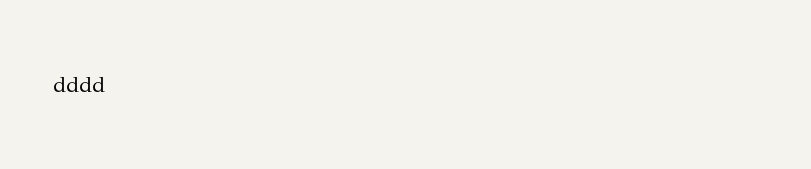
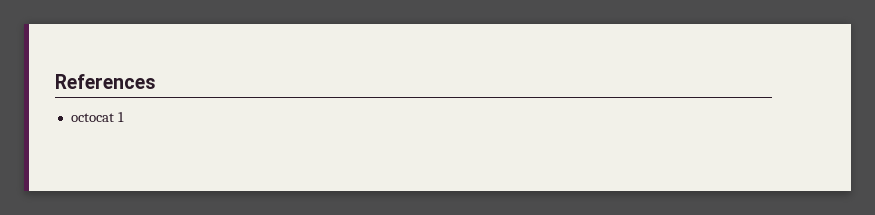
- dddd
+ References
+ octocat 1

